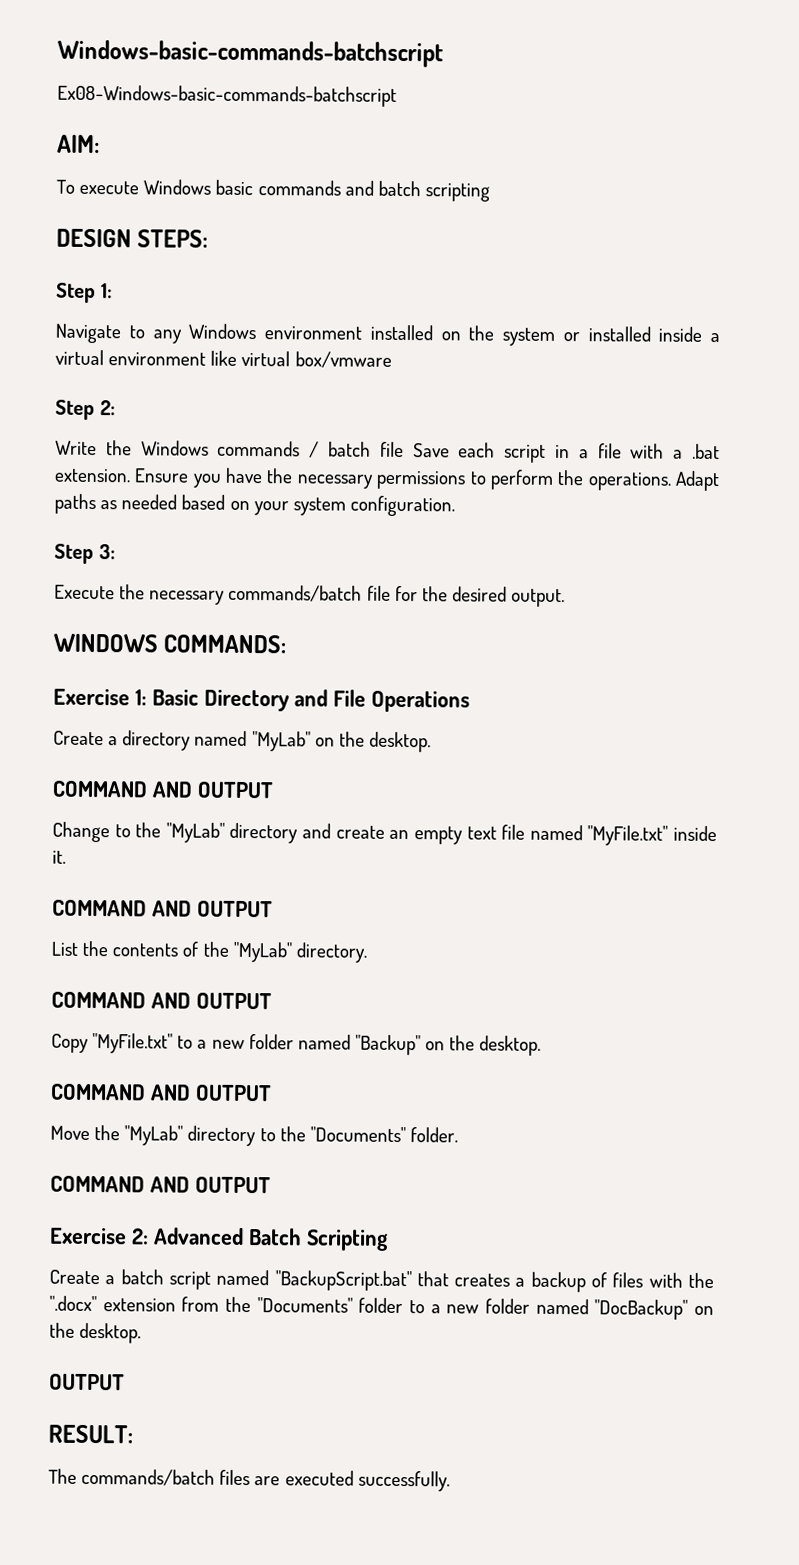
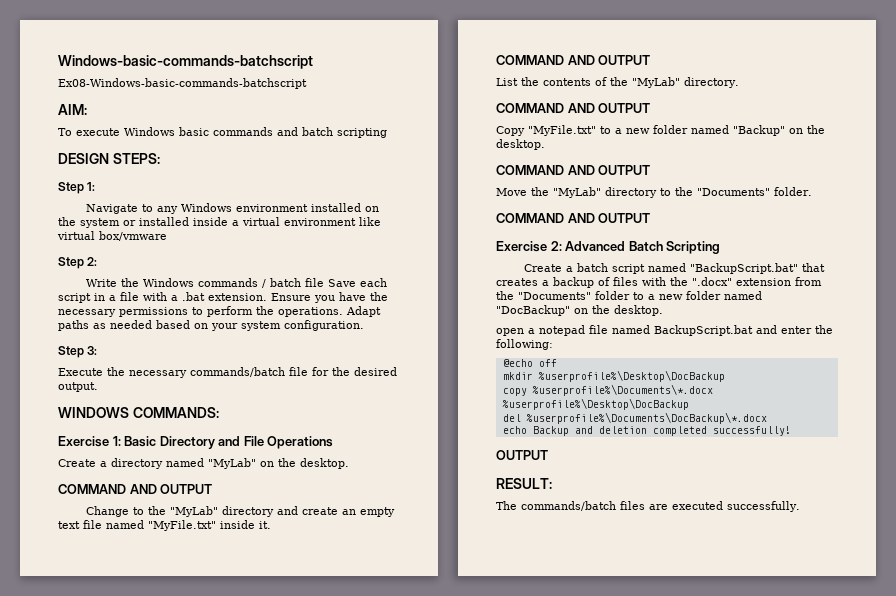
+ open a notepad file named BackupScript.bat and enter the following:
+ @echo off
+ mkdir %userprofile%\Desktop\DocBackup
+ copy %userprofile%\Documents\*.docx %userprofile%\Desktop\DocBackup
+ del %userprofile%\Documents\DocBackup\*.docx
+ echo Backup and deletion completed successfully!

